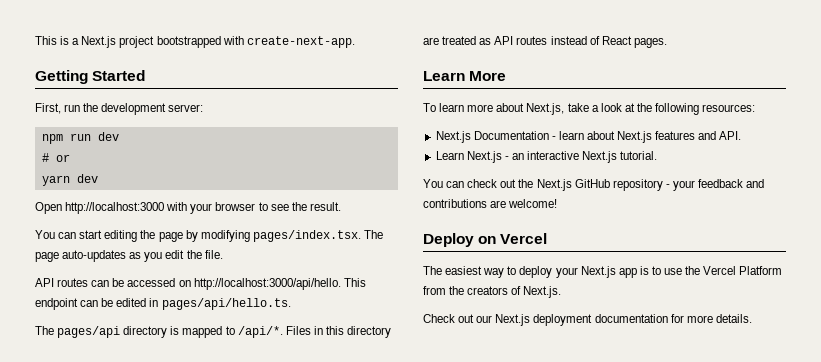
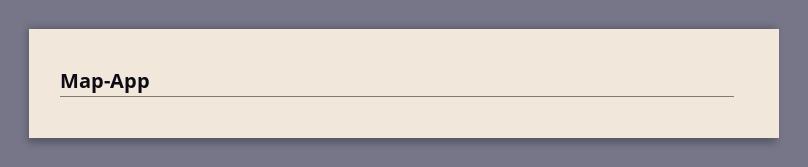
- This is a Next.js project bootstrapped with create-next-app.
- Getting Started
- First, run the development server:
- npm run dev
- # or
- yarn dev
- Open http://localhost:3000 with your browser to see the result.
- You can start editing the page by modifying pages/index.tsx. The page auto-updates as you edit the file.
- API routes can be accessed on http://localhost:3000/api/hello. This endpoint can be edited in pages/api/hello.ts.
- The pages/api directory is mapped to /api/*. Files in this directory are treated as API routes instead of React pages.
- Learn More
- To learn more about Next.js, take a look at the following resources:
- Next.js Documentation - learn about Next.js features and API.
- Learn Next.js - an interactive Next.js tutorial.
- You can check out the Next.js GitHub repository - your feedback and contributions are welcome!
- Deploy on Vercel
- The easiest way to deploy your Next.js app is to use the Vercel Platform from the creators of Next.js.
- Check out our Next.js deployment documentation for more details.
+ Map-App

